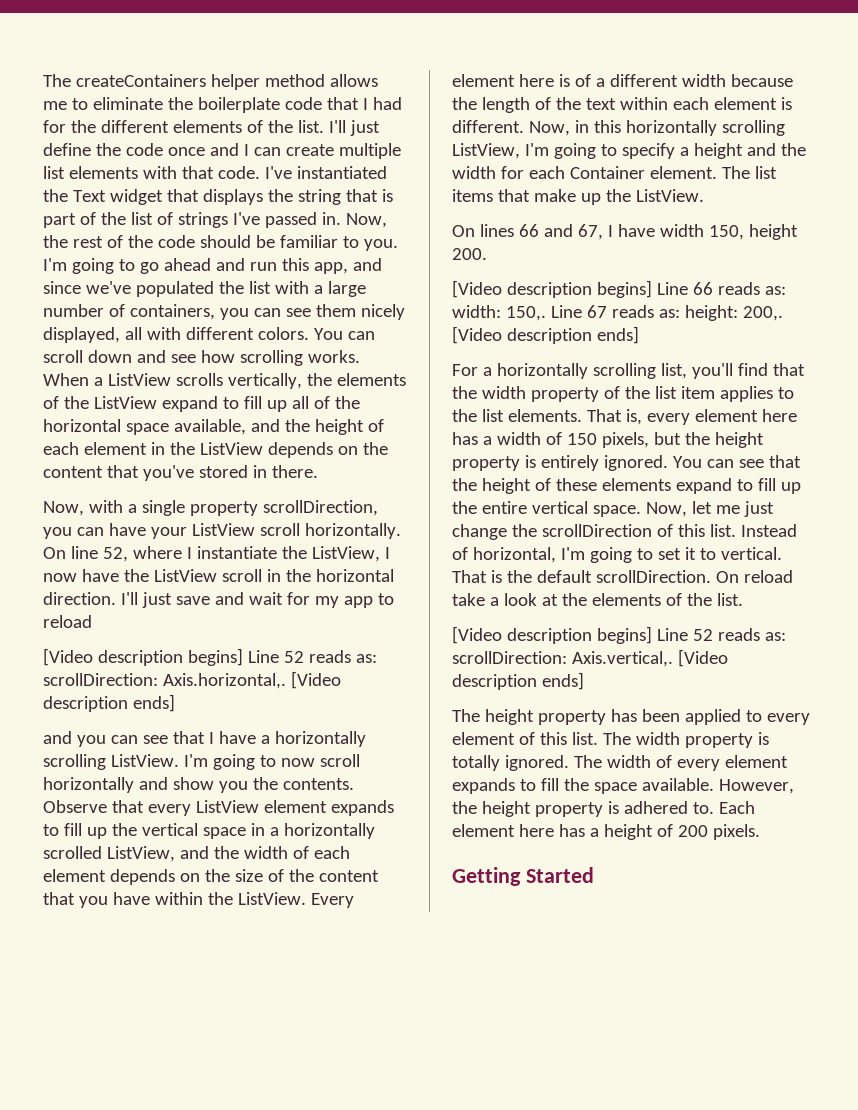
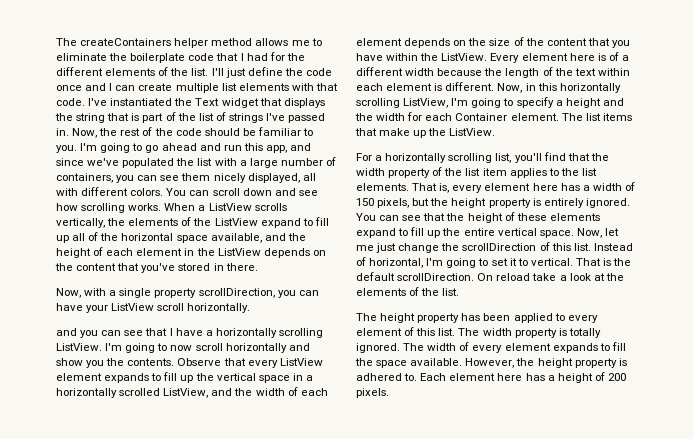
- On line 52, where I instantiate the ListView, I now have the ListView scroll in the horizontal direction. I'll just save and wait for my app to reload
- [Video description begins] Line 52 reads as: scrollDirection: Axis.horizontal,. [Video description ends]
- On lines 66 and 67, I have width 150, height 200.
- [Video description begins] Line 66 reads as: width: 150,. Line 67 reads as: height: 200,. [Video description ends]
- [Video description begins] Line 52 reads as: scrollDirection: Axis.vertical,. [Video description ends]
- Getting Started

